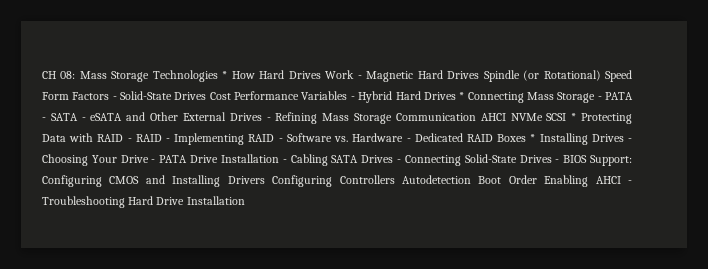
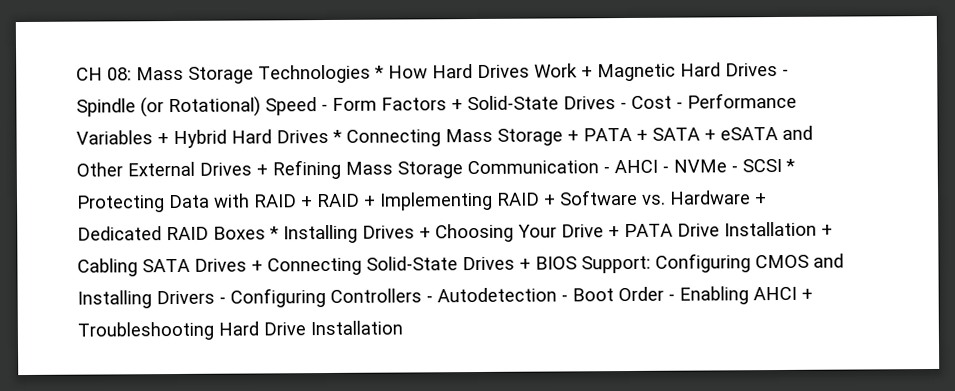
- Mass Storage Technologies * How Hard Drives Work - Magnetic Hard Drives Spindle (or Rotational) Speed Form Factors - Solid-State Drives Cost Performance Variables - Hybrid Hard Drives * Connecting Mass Storage - PATA - SATA - eSATA and Other External Drives - Refining Mass Storage Communication AHCI NVMe SCSI * Protecting Data with RAID - RAID - Implementing RAID - Software vs. Hardware - Dedicated RAID Boxes * Installing Drives - Choosing Your Drive - PATA Drive Installation - Cabling SATA Drives - Connecting Solid-State Drives - BIOS Support:
+ Mass Storage Technologies * How Hard Drives Work + Magnetic Hard Drives - Spindle (or Rotational) Speed - Form Factors + Solid-State Drives - Cost - Performance Variables + Hybrid Hard Drives * Connecting Mass Storage + PATA + SATA + eSATA and Other External Drives + Refining Mass Storage Communication - AHCI - NVMe - SCSI * Protecting Data with RAID + RAID + Implementing RAID + Software vs. Hardware + Dedicated RAID Boxes * Installing Drives + Choosing Your Drive + PATA Drive Installation + Cabling SATA Drives + Connecting Solid-State Drives + BIOS Support:
- Configuring CMOS and Installing Drivers Configuring Controllers Autodetection Boot Order Enabling AHCI - Troubleshooting Hard Drive Installation
+ Configuring CMOS and Installing Drivers - Configuring Controllers - Autodetection - Boot Order - Enabling AHCI + Troubleshooting Hard Drive Installation

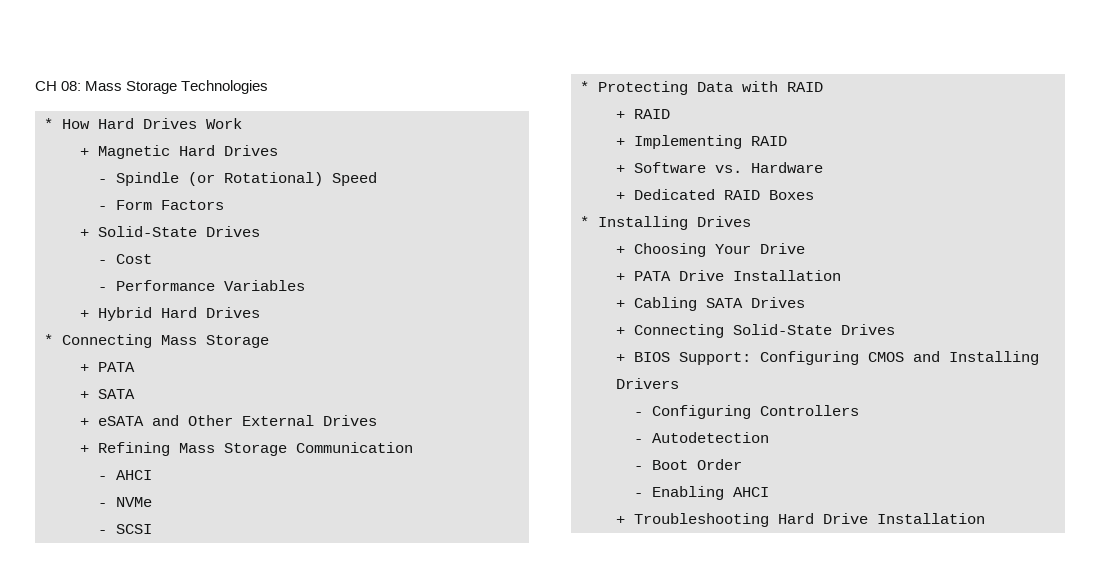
- Mass Storage Technologies * How Hard Drives Work + Magnetic Hard Drives - Spindle (or Rotational) Speed - Form Factors + Solid-State Drives - Cost - Performance Variables + Hybrid Hard Drives * Connecting Mass Storage + PATA + SATA + eSATA and Other External Drives + Refining Mass Storage Communication - AHCI - NVMe - SCSI * Protecting Data with RAID + RAID + Implementing RAID + Software vs. Hardware + Dedicated RAID Boxes * Installing Drives + Choosing Your Drive + PATA Drive Installation + Cabling SATA Drives + Connecting Solid-State Drives + BIOS Support:
+ Mass Storage Technologies
+ * How Hard Drives Work
+ + Magnetic Hard Drives
+ - Spindle (or Rotational) Speed
+ - Form Factors
+ + Solid-State Drives
+ - Cost
+ - Performance Variables
+ + Hybrid Hard Drives
+ * Connecting Mass Storage
+ + PATA
+ + SATA
+ + eSATA and Other External Drives
+ + Refining Mass Storage Communication
+ - AHCI
+ - NVMe
+ - SCSI
+ * Protecting Data with RAID
+ + RAID
+ + Implementing RAID
+ + Software vs. Hardware
+ + Dedicated RAID Boxes
+ * Installing Drives
+ + Choosing Your Drive
+ + PATA Drive Installation
+ + Cabling SATA Drives
+ + Connecting Solid-State Drives
+ + BIOS Support:
- Configuring CMOS and Installing Drivers - Configuring Controllers - Autodetection - Boot Order - Enabling AHCI + Troubleshooting Hard Drive Installation
+ Configuring CMOS and Installing Drivers
+ - Configuring Controllers
+ - Autodetection
+ - Boot Order
+ - Enabling AHCI
+ + Troubleshooting Hard Drive Installation

